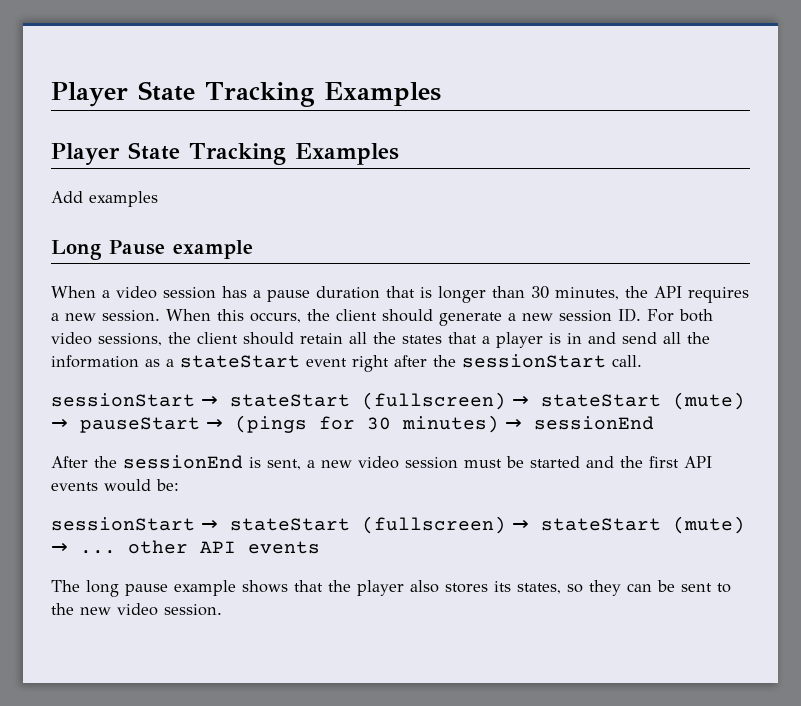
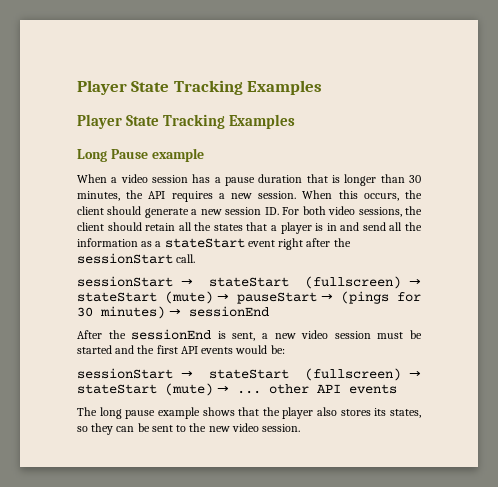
- Add examples

